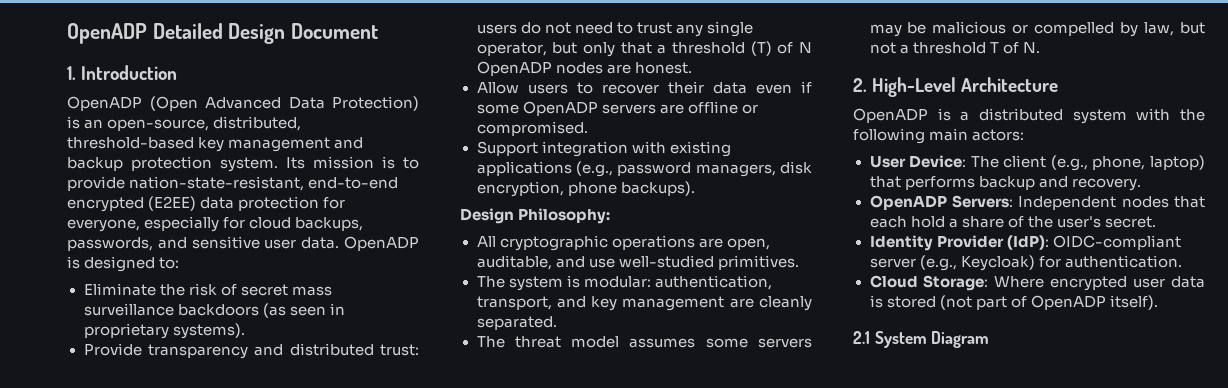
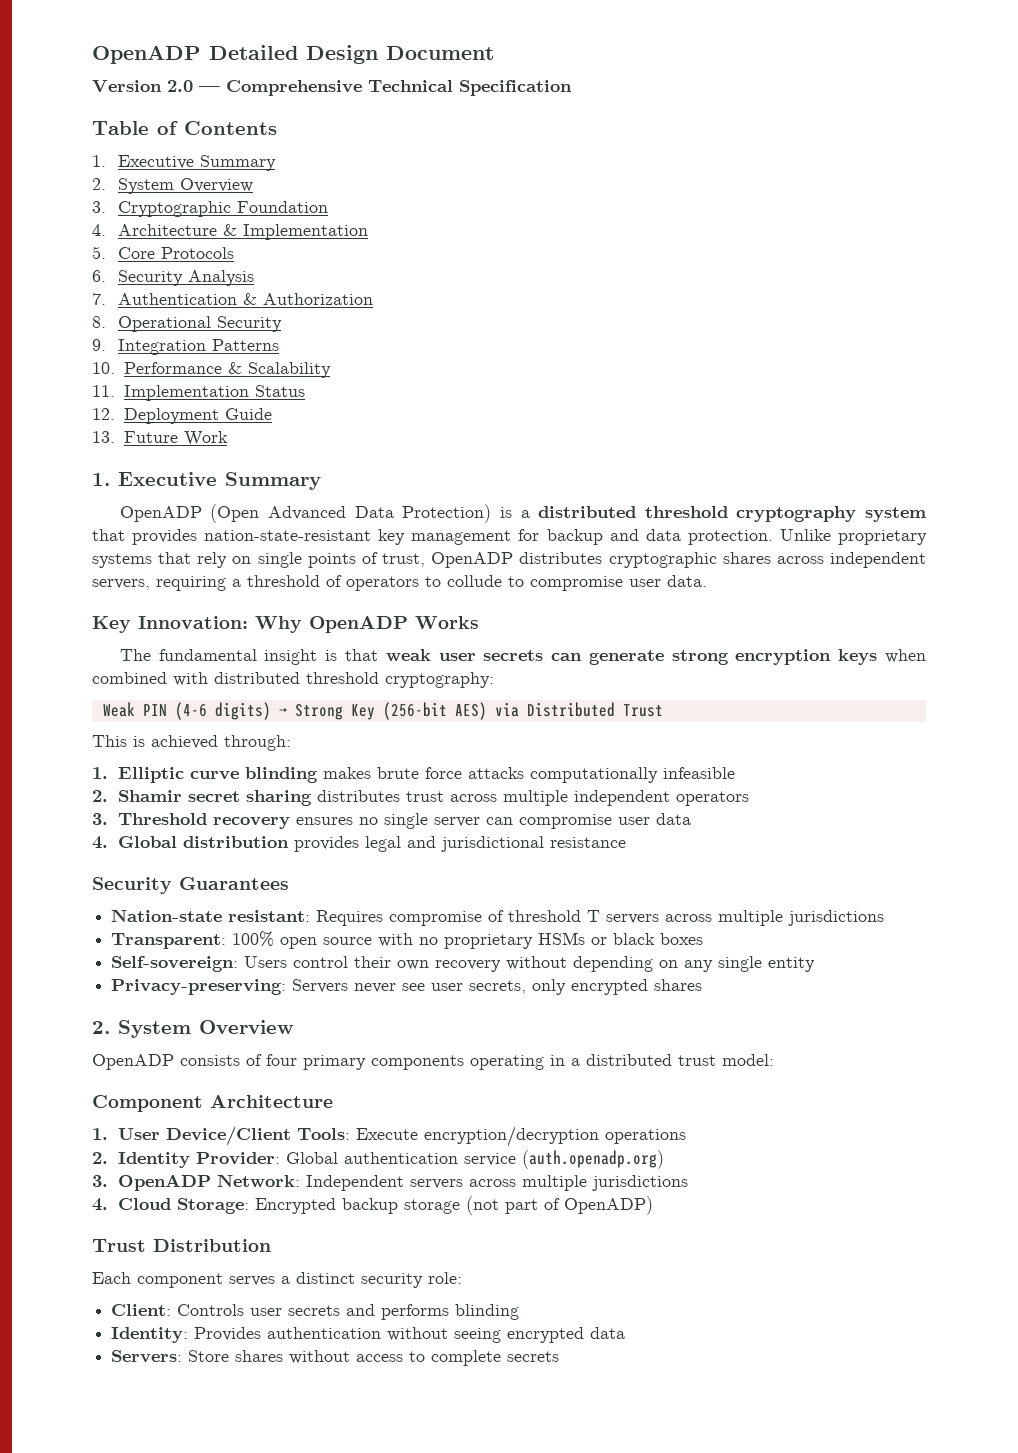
- 1. Introduction
+ Version 2.0 — Comprehensive Technical Specification
+ Table of Contents
+ 1. Executive Summary
+ 2. System Overview
+ 3. Cryptographic Foundation
+ 4. Architecture & Implementation
+ 5. Core Protocols
+ 6. Security Analysis
+ 7. Authentication & Authorization
+ 8. Operational Security
+ 9. Integration Patterns
+ 10. Performance & Scalability
+ 11. Implementation Status
+ 12. Deployment Guide
+ 13. Future Work
+ 1. Executive Summary
- OpenADP (Open Advanced Data Protection) is an open-source, distributed, threshold-based key management and backup protection system. Its mission is to provide nation-state-resistant, end-to-end encrypted (E2EE) data protection for everyone, especially for cloud backups, passwords, and sensitive user data. OpenADP is designed to:
- Eliminate the risk of secret mass surveillance backdoors (as seen in proprietary systems).
- Provide transparency and distributed trust: users do not need to trust any single operator, but only that a threshold (T) of N OpenADP nodes are honest.
- Allow users to recover their data even if some OpenADP servers are offline or compromised.
- Support integration with existing applications (e.g., password managers, disk encryption, phone backups).
- Design Philosophy:
- All cryptographic operations are open, auditable, and use well-studied primitives.
- The system is modular: authentication, transport, and key management are cleanly separated.
- The threat model assumes some servers may be malicious or compelled by law, but not a threshold T of N.
- 2. High-Level Architecture
- OpenADP is a distributed system with the following main actors:
- User Device: The client (e.g., phone, laptop) that performs backup and recovery.
- OpenADP Servers: Independent nodes that each hold a share of the user's secret.
- Identity Provider (IdP): OIDC-compliant server (e.g., Keycloak) for authentication.
- Cloud Storage: Where encrypted user data is stored (not part of OpenADP itself).
- 2.1 System Diagram
+ OpenADP (Open Advanced Data Protection) is a distributed threshold cryptography system that provides nation-state-resistant key management for backup and data protection. Unlike proprietary systems that rely on single points of trust, OpenADP distributes cryptographic shares across independent servers, requiring a threshold of operators to collude to compromise user data.
+ Key Innovation: Why OpenADP Works
+ The fundamental insight is that weak user secrets can generate strong encryption keys when combined with distributed threshold cryptography:
+ Weak PIN (4-6 digits) → Strong Key (256-bit AES) via Distributed Trust
+ This is achieved through:
+ 1. Elliptic curve blinding makes brute force attacks computationally infeasible
+ 2. Shamir secret sharing distributes trust across multiple independent operators
+ 3. Threshold recovery ensures no single server can compromise user data
+ 4. Global distribution provides legal and jurisdictional resistance
+ Security Guarantees
+ Nation-state resistant: Requires compromise of threshold T servers across multiple jurisdictions
+ Transparent: 100% open source with no proprietary HSMs or black boxes
+ Self-sovereign: Users control their own recovery without depending on any single entity
+ Privacy-preserving: Servers never see user secrets, only encrypted shares
+ 2. System Overview
+ OpenADP consists of four primary components operating in a distributed trust model:
+ Component Architecture
+ 1. User Device/Client Tools: Execute encryption/decryption operations
+ 2. Identity Provider: Global authentication service (auth.openadp.org)
+ 3. OpenADP Network: Independent servers across multiple jurisdictions
+ 4. Cloud Storage: Encrypted backup storage (not part of OpenADP)
+ Trust Distribution
+ Each component serves a distinct security role:
+ Client: Controls user secrets and performs blinding
+ Identity: Provides authentication without seeing encrypted data
+ Servers: Store shares without access to complete secrets

